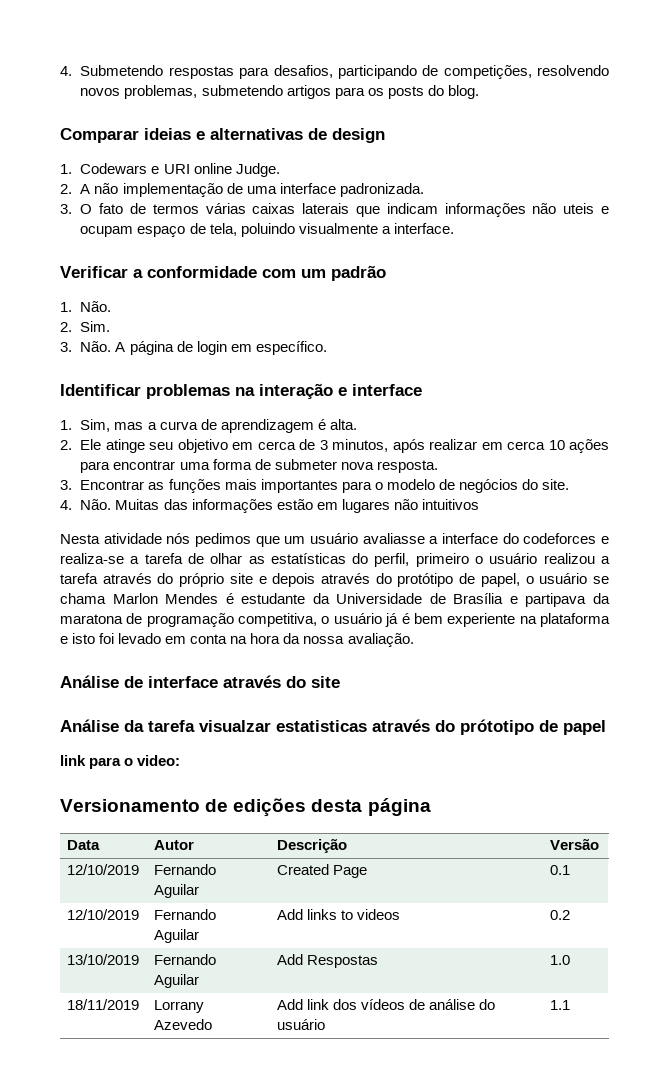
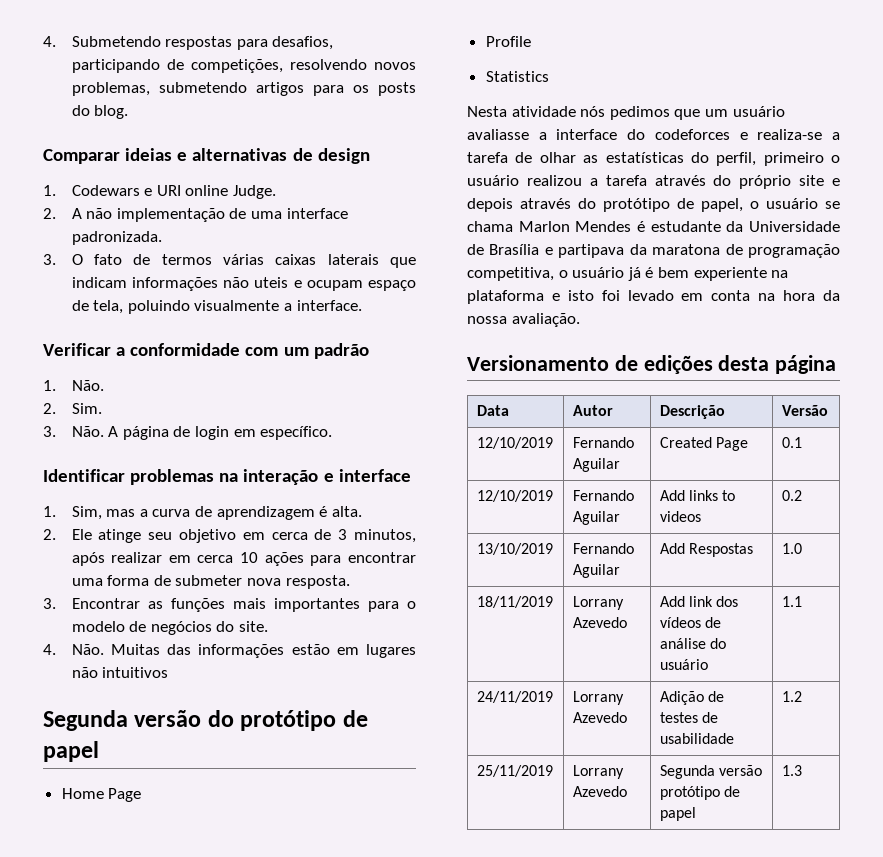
+ Segunda versão do protótipo de papel
+ Home Page
+ Profile
+ Statistics
- Análise de interface através do site
- Análise da tarefa visualzar estatisticas através do prótotipo de papel
- link para o video:
+ 24/11/2019 | Lorrany Azevedo | Adição de testes de usabilidade | 1.2
+ 25/11/2019 | Lorrany Azevedo | Segunda versão protótipo de papel | 1.3

